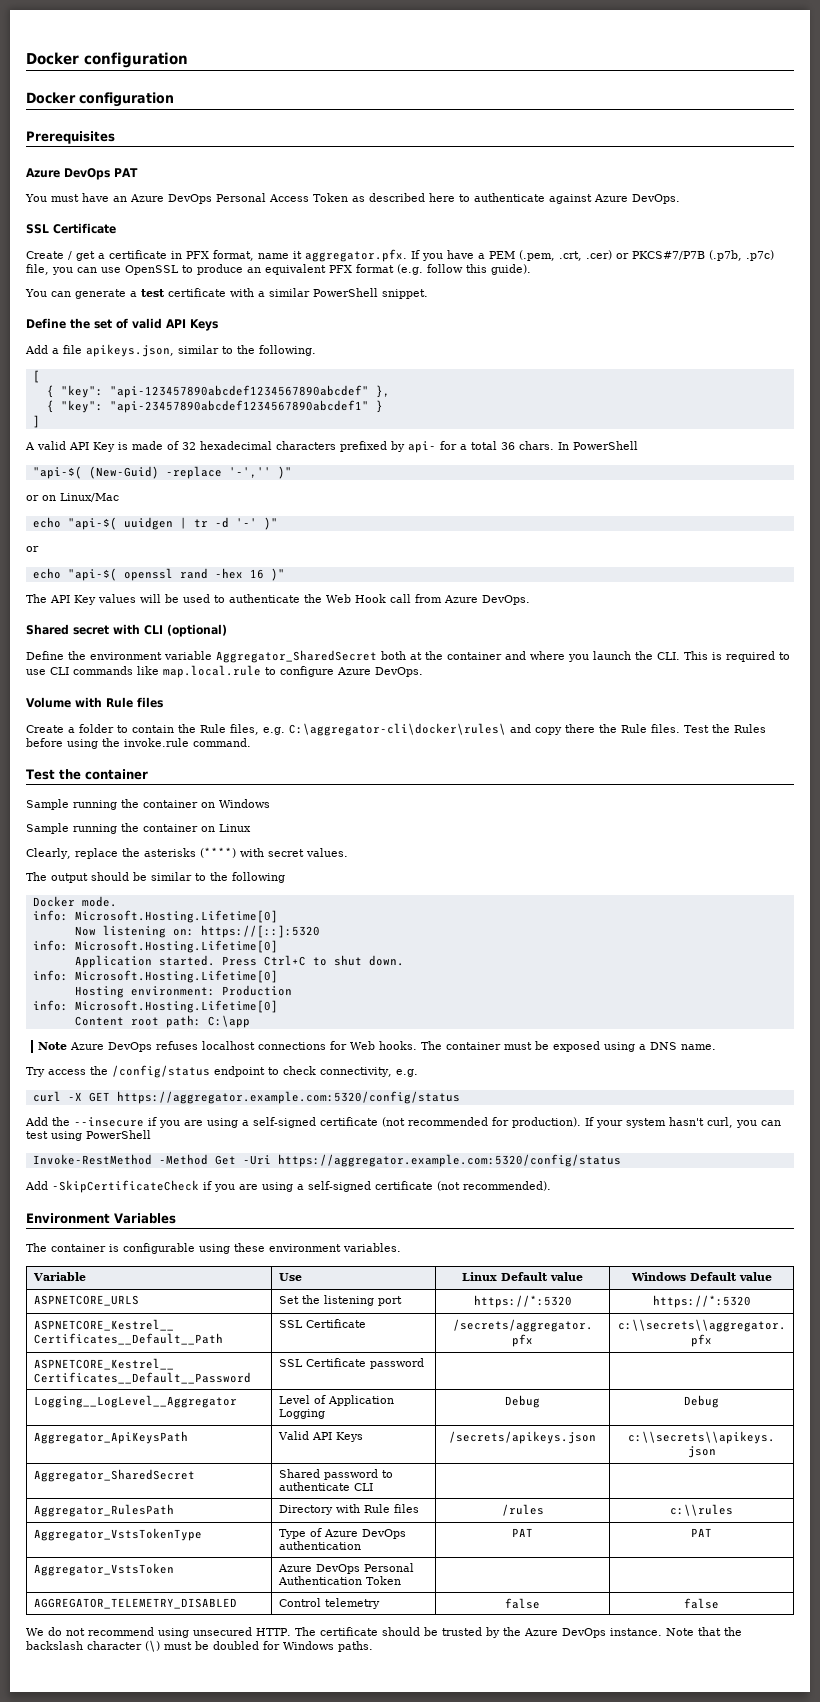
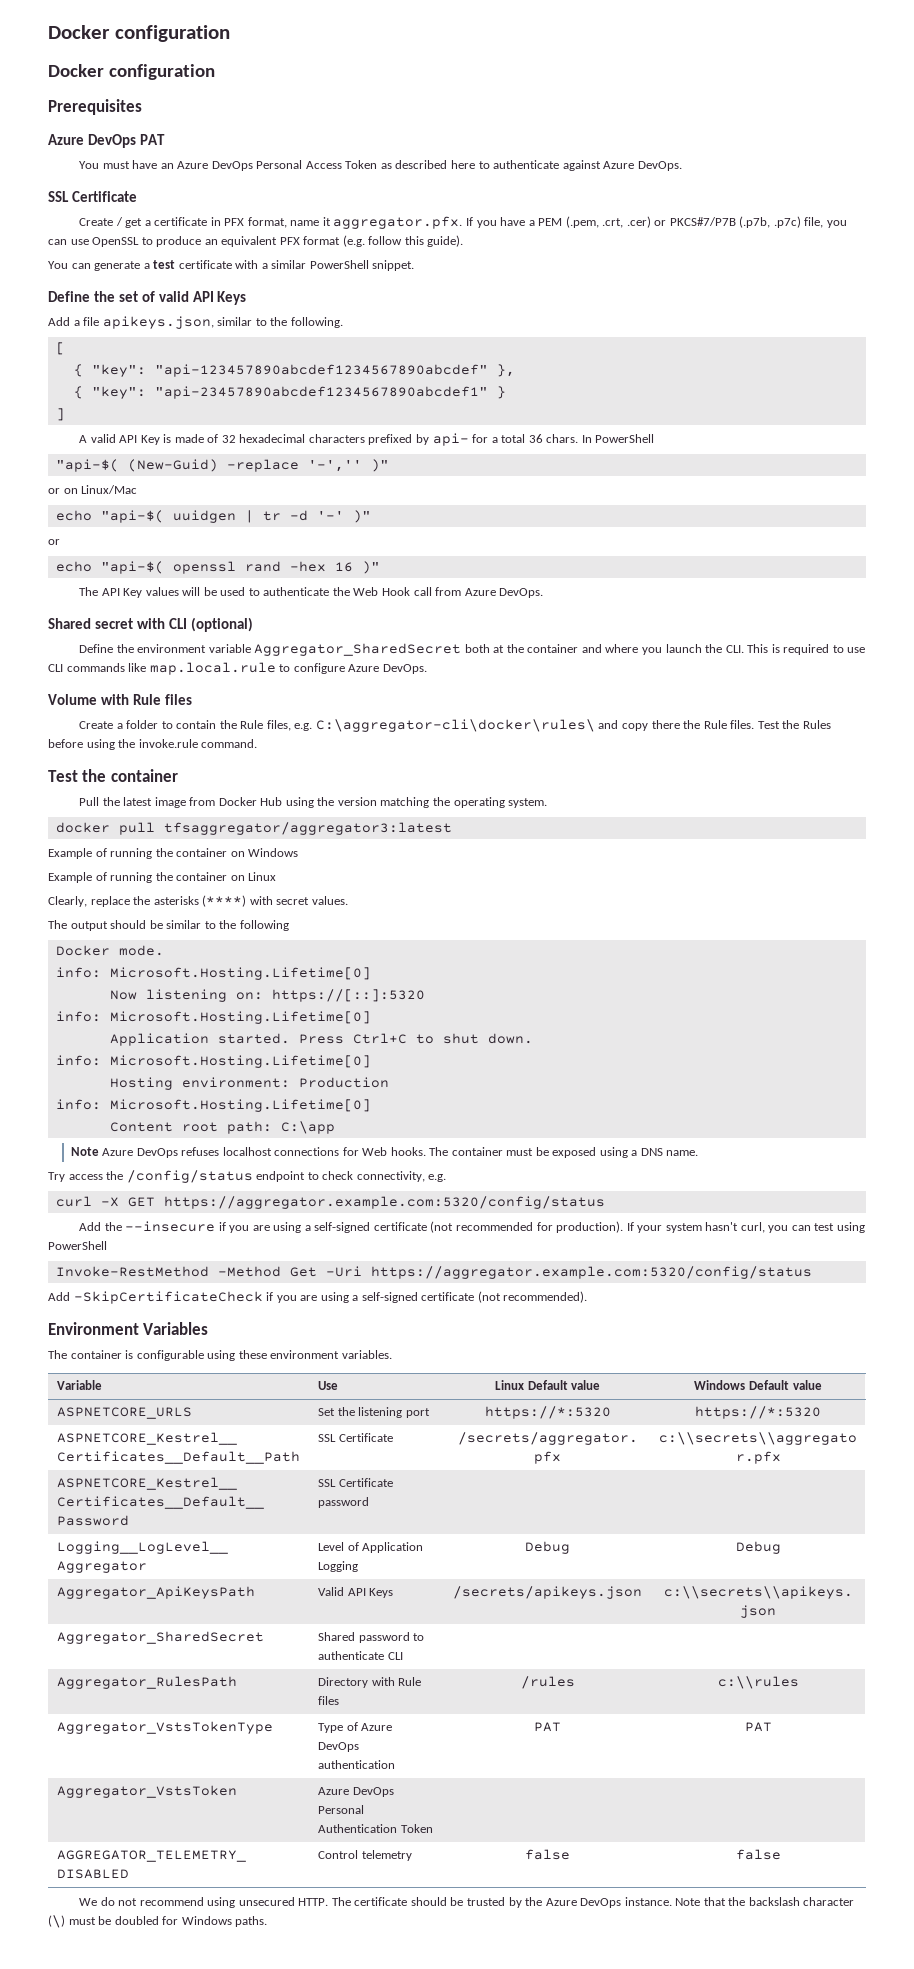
- Sample running the container on Windows
+ Pull the latest image from Docker Hub using the version matching the operating system.
+ docker pull tfsaggregator/aggregator3:latest
+ Example of running the container on Windows
- Sample running the container on Linux
+ Example of running the container on Linux

